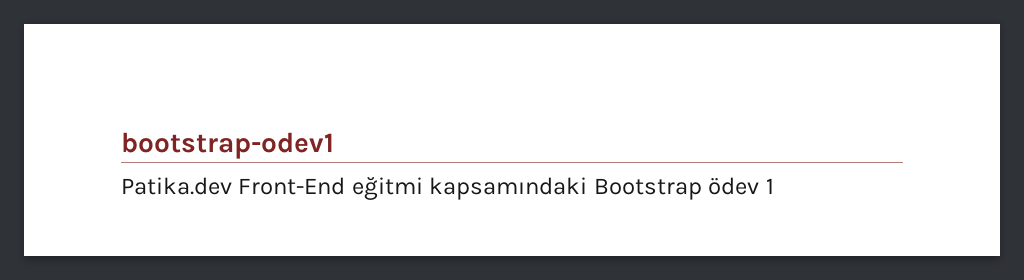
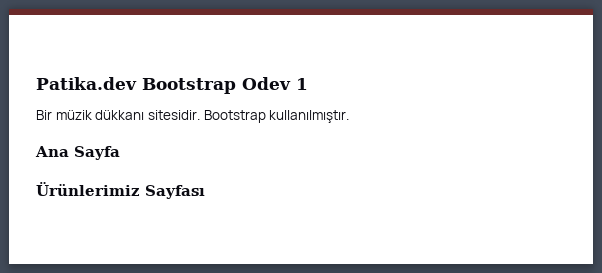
- bootstrap-odev1
- Patika.dev Front-End eğitmi kapsamındaki Bootstrap ödev 1
+ Patika.dev Bootstrap Odev 1
+ Bir müzik dükkanı sitesidir. Bootstrap kullanılmıştır.
+ Ana Sayfa
+ Ürünlerimiz Sayfası

